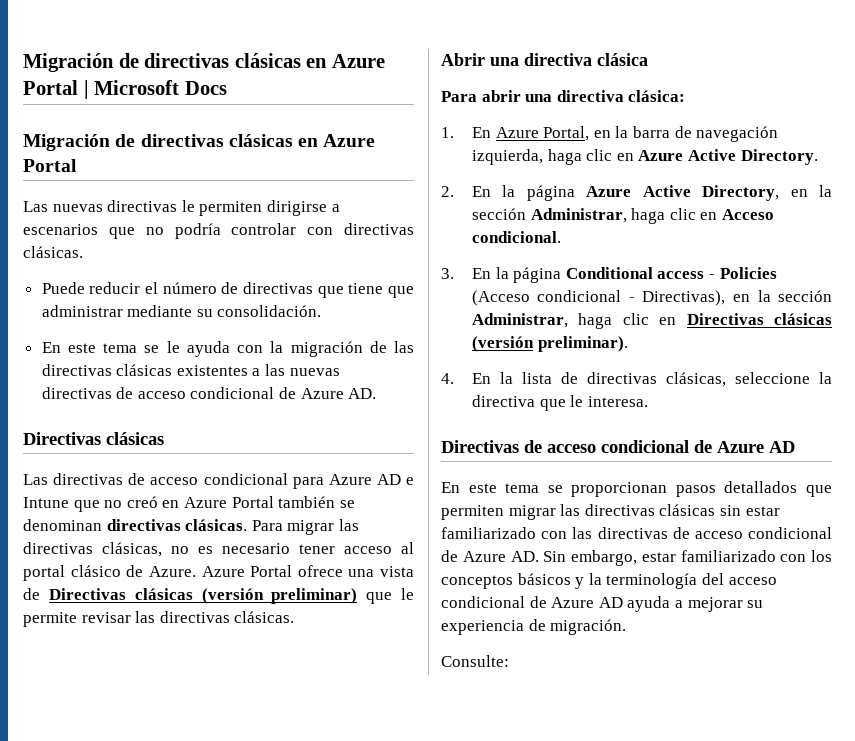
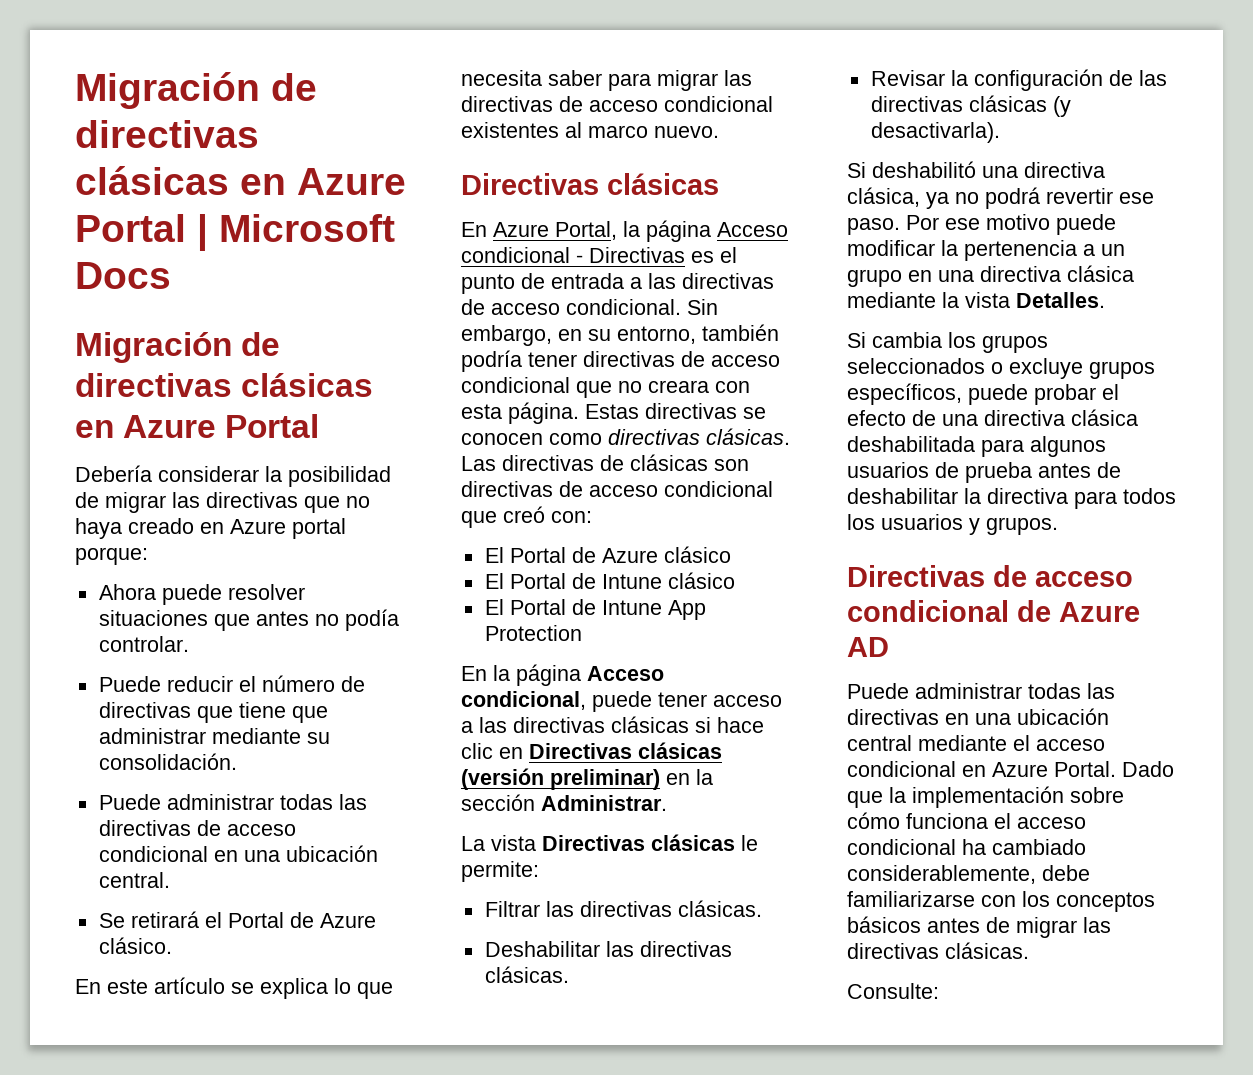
- Las nuevas directivas le permiten dirigirse a escenarios que no podría controlar con directivas clásicas.
+ Debería considerar la posibilidad de migrar las directivas que no haya creado en Azure portal porque:
+ Ahora puede resolver situaciones que antes no podía controlar.
- En este tema se le ayuda con la migración de las directivas clásicas existentes a las nuevas directivas de acceso condicional de Azure AD.
+ Puede administrar todas las directivas de acceso condicional en una ubicación central.
+ Se retirará el Portal de Azure clásico.
+ En este artículo se explica lo que necesita saber para migrar las directivas de acceso condicional existentes al marco nuevo.
  Directivas clásicas
- Las directivas de acceso condicional para Azure AD e Intune que no creó en Azure Portal también se denominan directivas clásicas. Para migrar las directivas clásicas, no es necesario tener acceso al portal clásico de Azure. Azure Portal ofrece una vista de Directivas clásicas (versión preliminar) que le permite revisar las directivas clásicas.
- Abrir una directiva clásica
- Para abrir una directiva clásica:
- 1. En Azure Portal, en la barra de navegación izquierda, haga clic en Azure Active Directory.
- 2. En la página Azure Active Directory, en la sección Administrar, haga clic en Acceso condicional.
- 3. En la página Conditional access - Policies (Acceso condicional - Directivas), en la sección Administrar, haga clic en Directivas clásicas (versión preliminar).
- 4. En la lista de directivas clásicas, seleccione la directiva que le interesa.
+ En Azure Portal, la página Acceso condicional - Directivas es el punto de entrada a las directivas de acceso condicional. Sin embargo, en su entorno, también podría tener directivas de acceso condicional que no creara con esta página. Estas directivas se conocen como directivas clásicas. Las directivas de clásicas son directivas de acceso condicional que creó con:
+ El Portal de Azure clásico
+ El Portal de Intune clásico
+ El Portal de Intune App Protection
+ En la página Acceso condicional, puede tener acceso a las directivas clásicas si hace clic en Directivas clásicas (versión preliminar) en la sección Administrar.
+ La vista Directivas clásicas le permite:
+ Filtrar las directivas clásicas.
+ Deshabilitar las directivas clásicas.
+ Revisar la configuración de las directivas clásicas (y desactivarla).
+ Si deshabilitó una directiva clásica, ya no podrá revertir ese paso. Por ese motivo puede modificar la pertenencia a un grupo en una directiva clásica mediante la vista Detalles.
+ Si cambia los grupos seleccionados o excluye grupos específicos, puede probar el efecto de una directiva clásica deshabilitada para algunos usuarios de prueba antes de deshabilitar la directiva para todos los usuarios y grupos.
- En este tema se proporcionan pasos detallados que permiten migrar las directivas clásicas sin estar familiarizado con las directivas de acceso condicional de Azure AD. Sin embargo, estar familiarizado con los conceptos básicos y la terminología del acceso condicional de Azure AD ayuda a mejorar su experiencia de migración.
+ Puede administrar todas las directivas en una ubicación central mediante el acceso condicional en Azure Portal. Dado que la implementación sobre cómo funciona el acceso condicional ha cambiado considerablemente, debe familiarizarse con los conceptos básicos antes de migrar las directivas clásicas.

